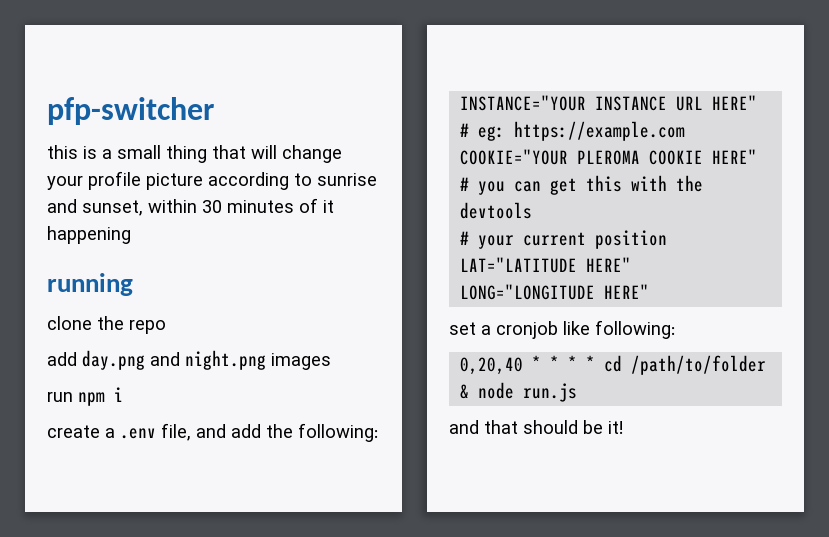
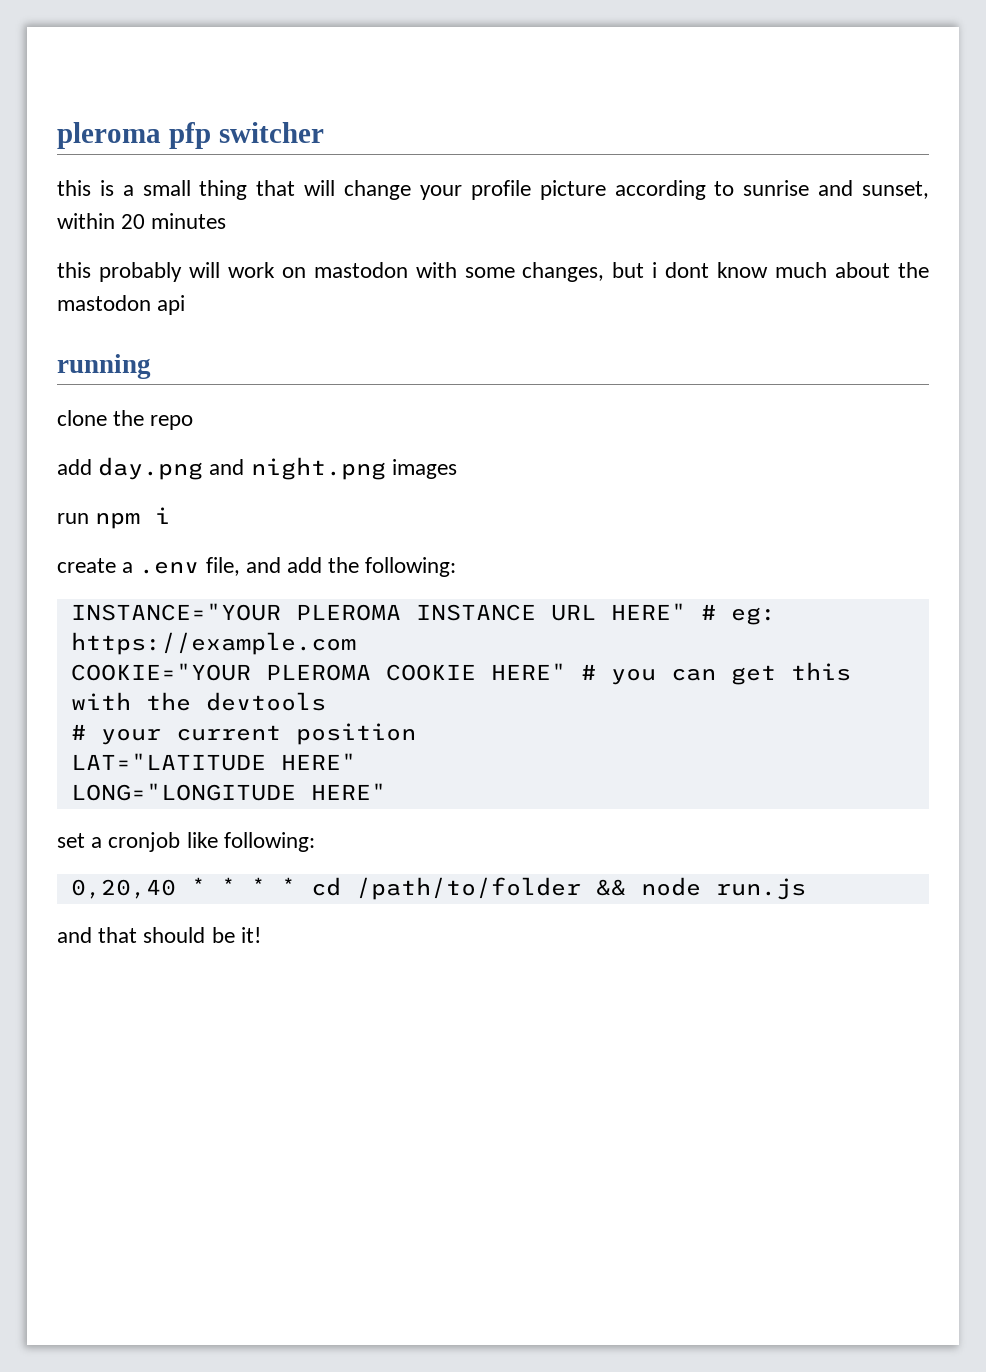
- pfp-switcher
+ pleroma pfp switcher
- this is a small thing that will change your profile picture according to sunrise and sunset, within 30 minutes of it happening
+ this is a small thing that will change your profile picture according to sunrise and sunset, within 20 minutes
+ this probably will work on mastodon with some changes, but i dont know much about the mastodon api
- INSTANCE="YOUR INSTANCE URL HERE" # eg: https://example.com
+ INSTANCE="YOUR PLEROMA INSTANCE URL HERE" # eg: https://example.com
- 0,20,40 * * * * cd /path/to/folder & node run.js
+ 0,20,40 * * * * cd /path/to/folder && node run.js

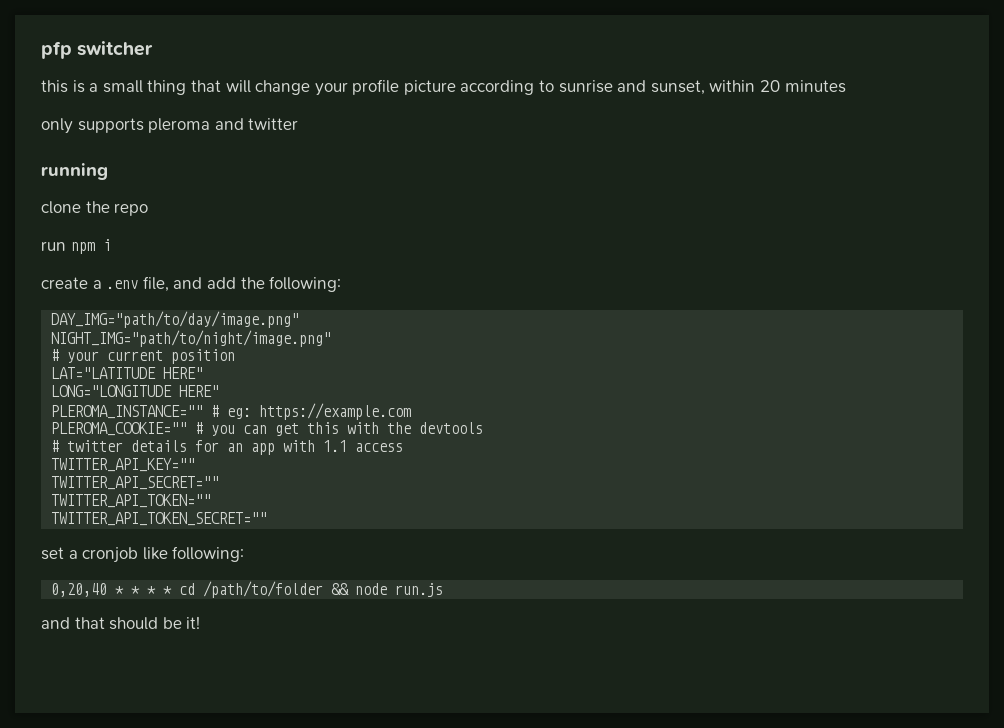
- pleroma pfp switcher
+ pfp switcher
- this probably will work on mastodon with some changes, but i dont know much about the mastodon api
+ only supports pleroma and twitter
- add day.png and night.png images
- INSTANCE="YOUR PLEROMA INSTANCE URL HERE" # eg: https://example.com
- COOKIE="YOUR PLEROMA COOKIE HERE" # you can get this with the devtools
+ DAY_IMG="path/to/day/image.png"
+ NIGHT_IMG="path/to/night/image.png"
+ PLEROMA_INSTANCE="" # eg: https://example.com
+ PLEROMA_COOKIE="" # you can get this with the devtools
+ # twitter details for an app with 1.1 access
+ TWITTER_API_KEY=""
+ TWITTER_API_SECRET=""
+ TWITTER_API_TOKEN=""
+ TWITTER_API_TOKEN_SECRET=""

